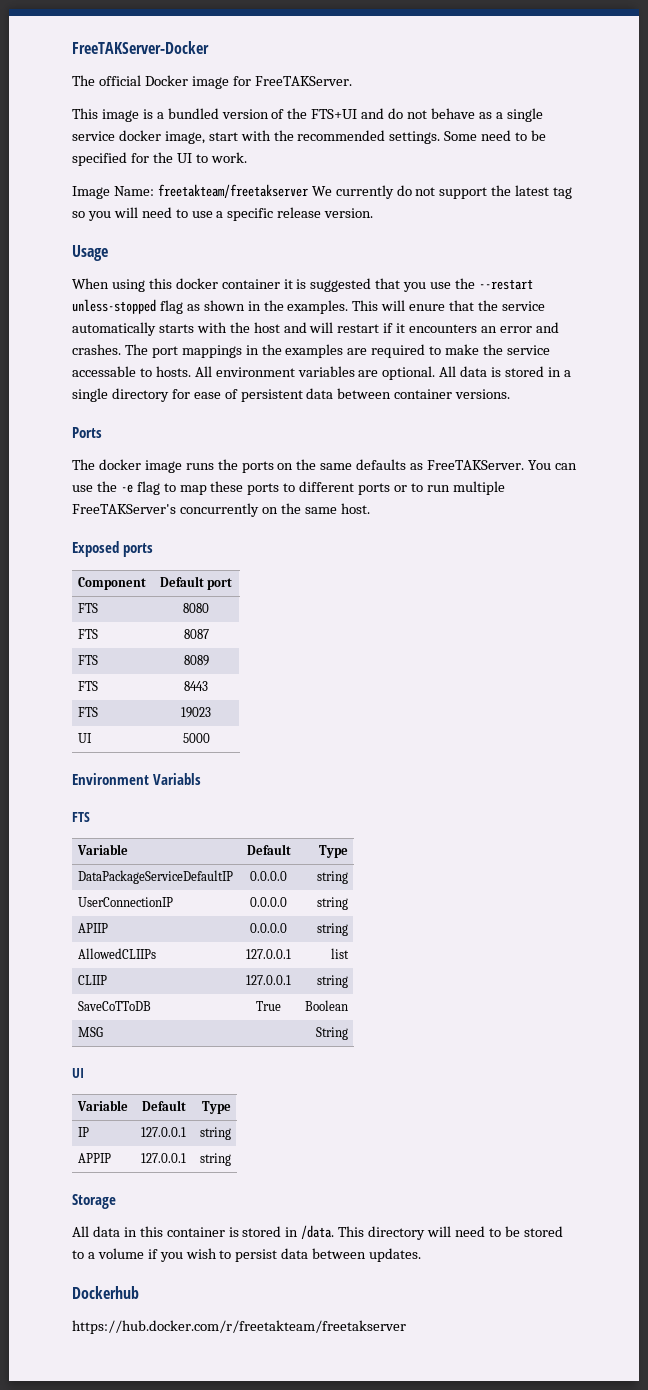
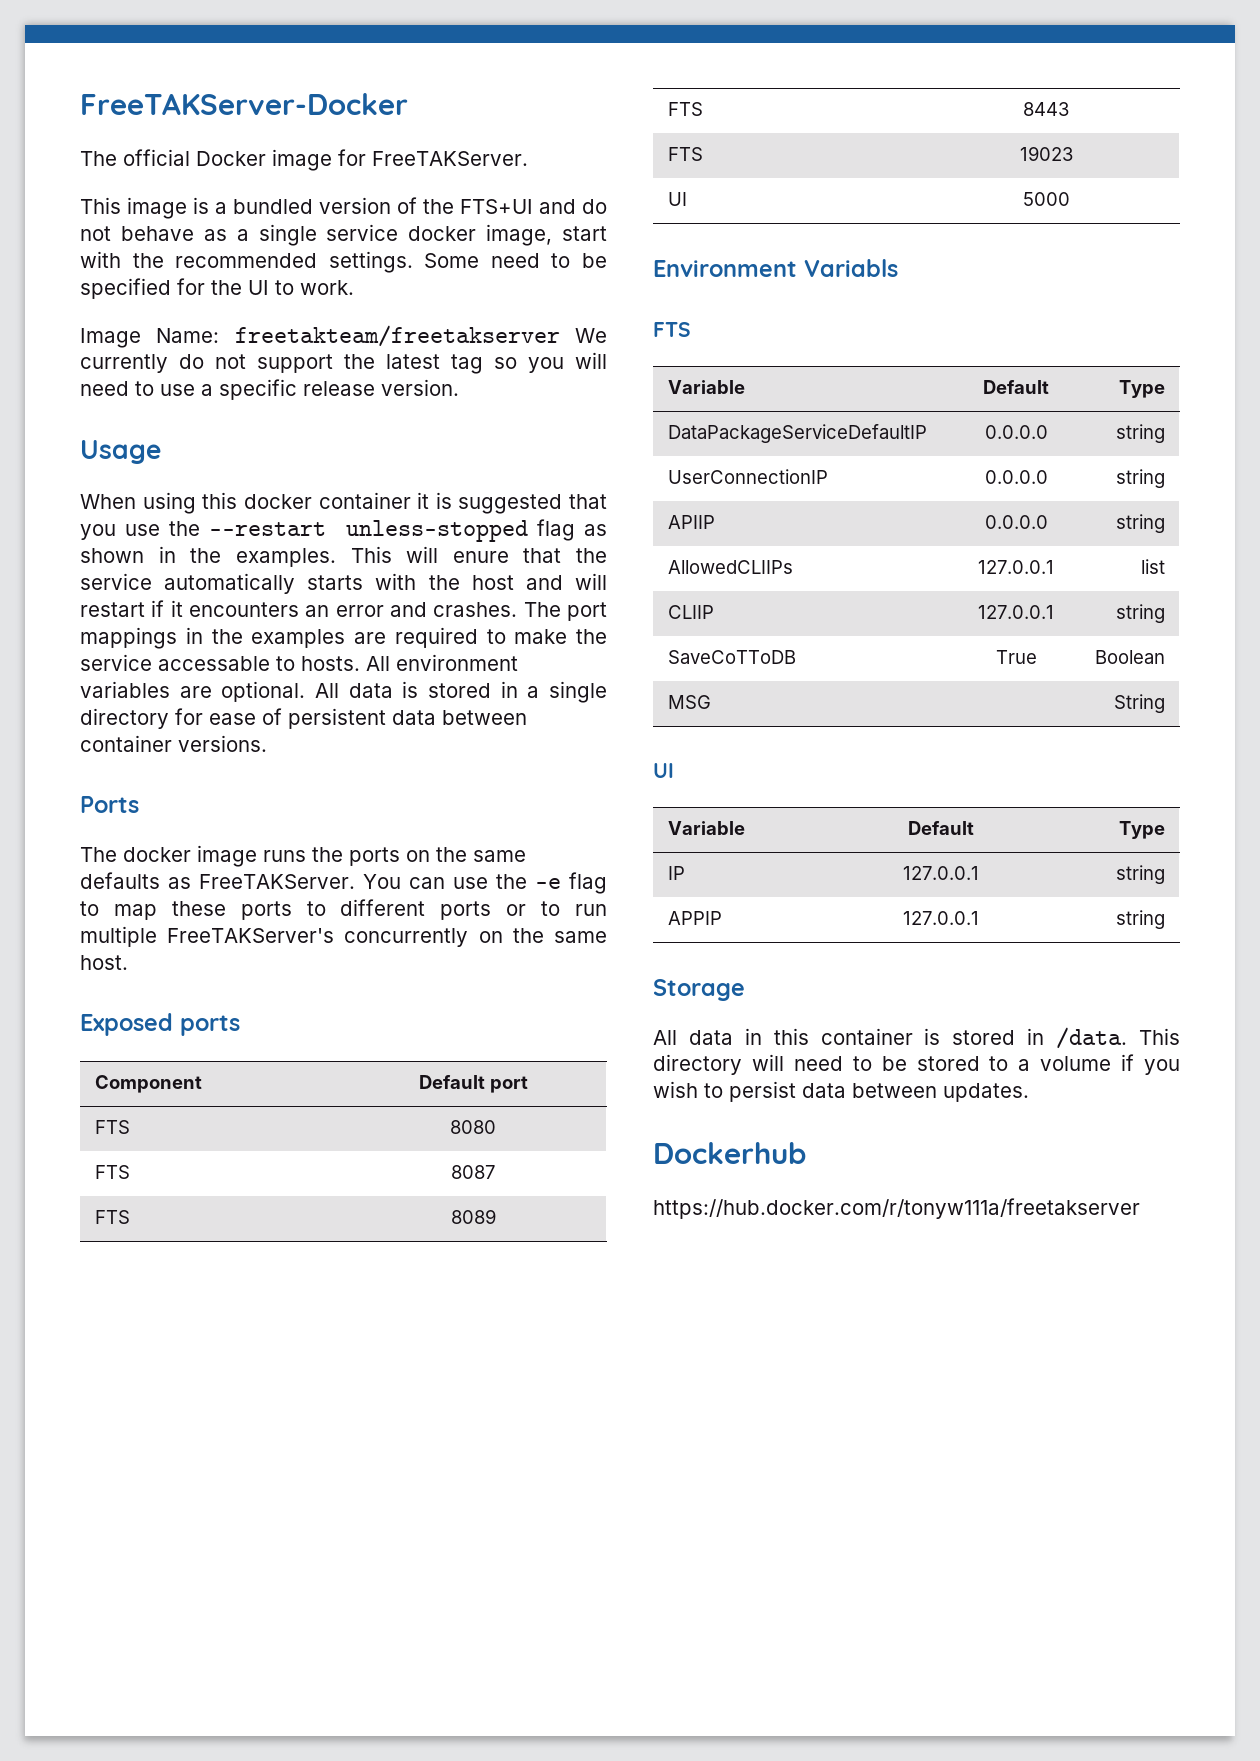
- https://hub.docker.com/r/freetakteam/freetakserver
+ https://hub.docker.com/r/tonyw111a/freetakserver

